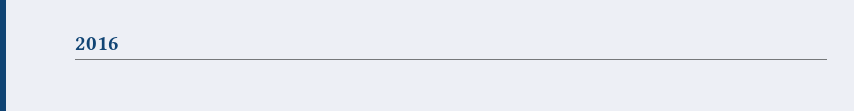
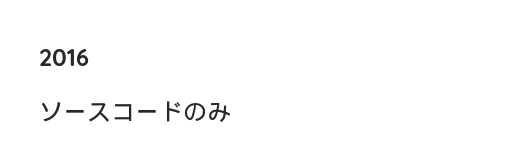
+ ソースコードのみ

